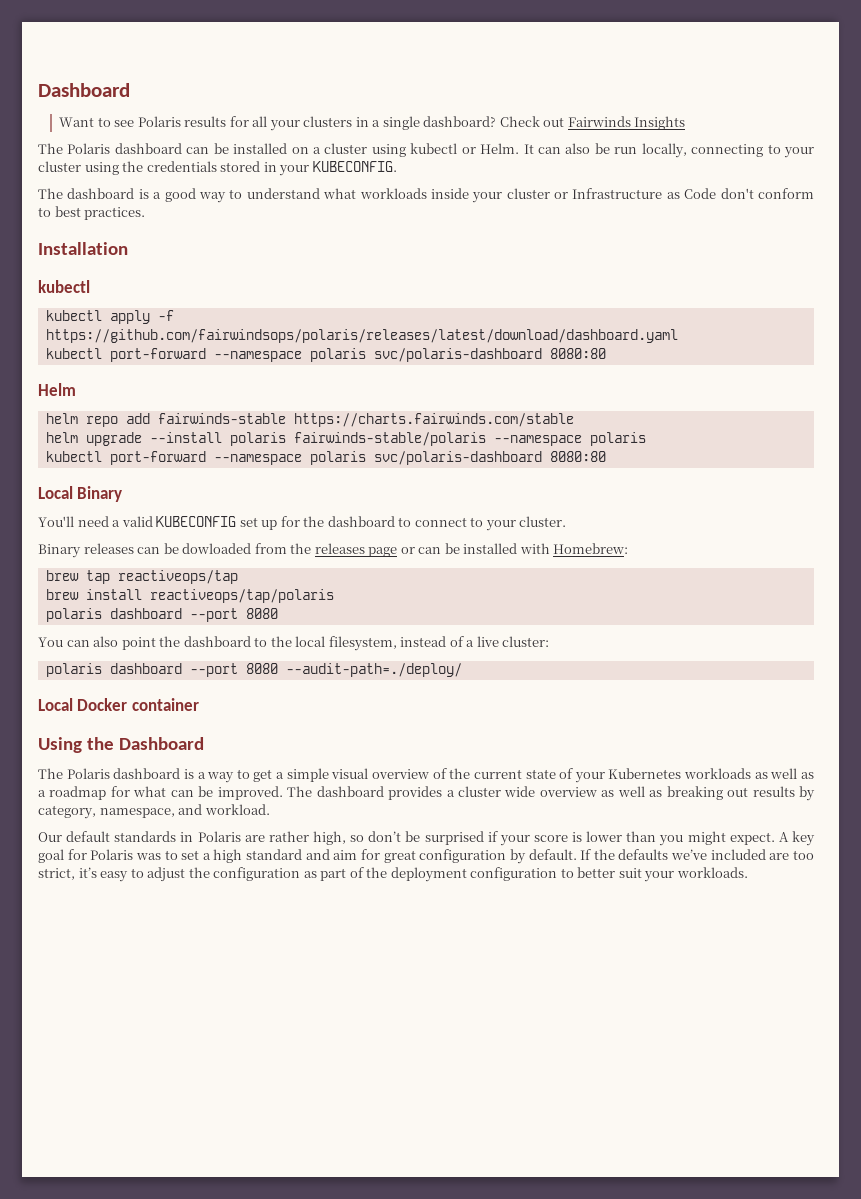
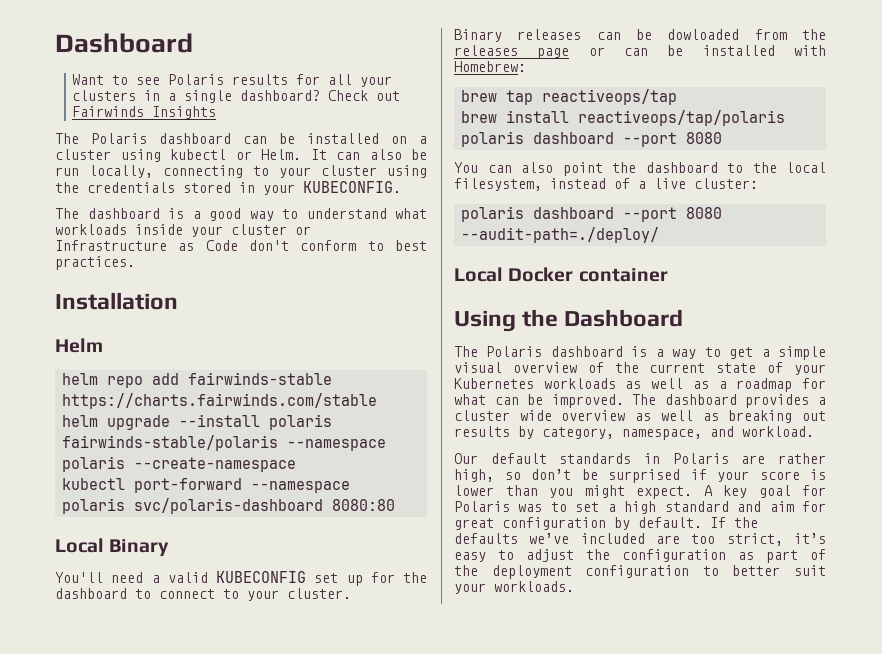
  Installation
- kubectl
- kubectl apply -f https://github.com/fairwindsops/polaris/releases/latest/download/dashboard.yaml
- kubectl port-forward --namespace polaris svc/polaris-dashboard 8080:80
- helm upgrade --install polaris fairwinds-stable/polaris --namespace polaris
+ helm upgrade --install polaris fairwinds-stable/polaris --namespace polaris --create-namespace

